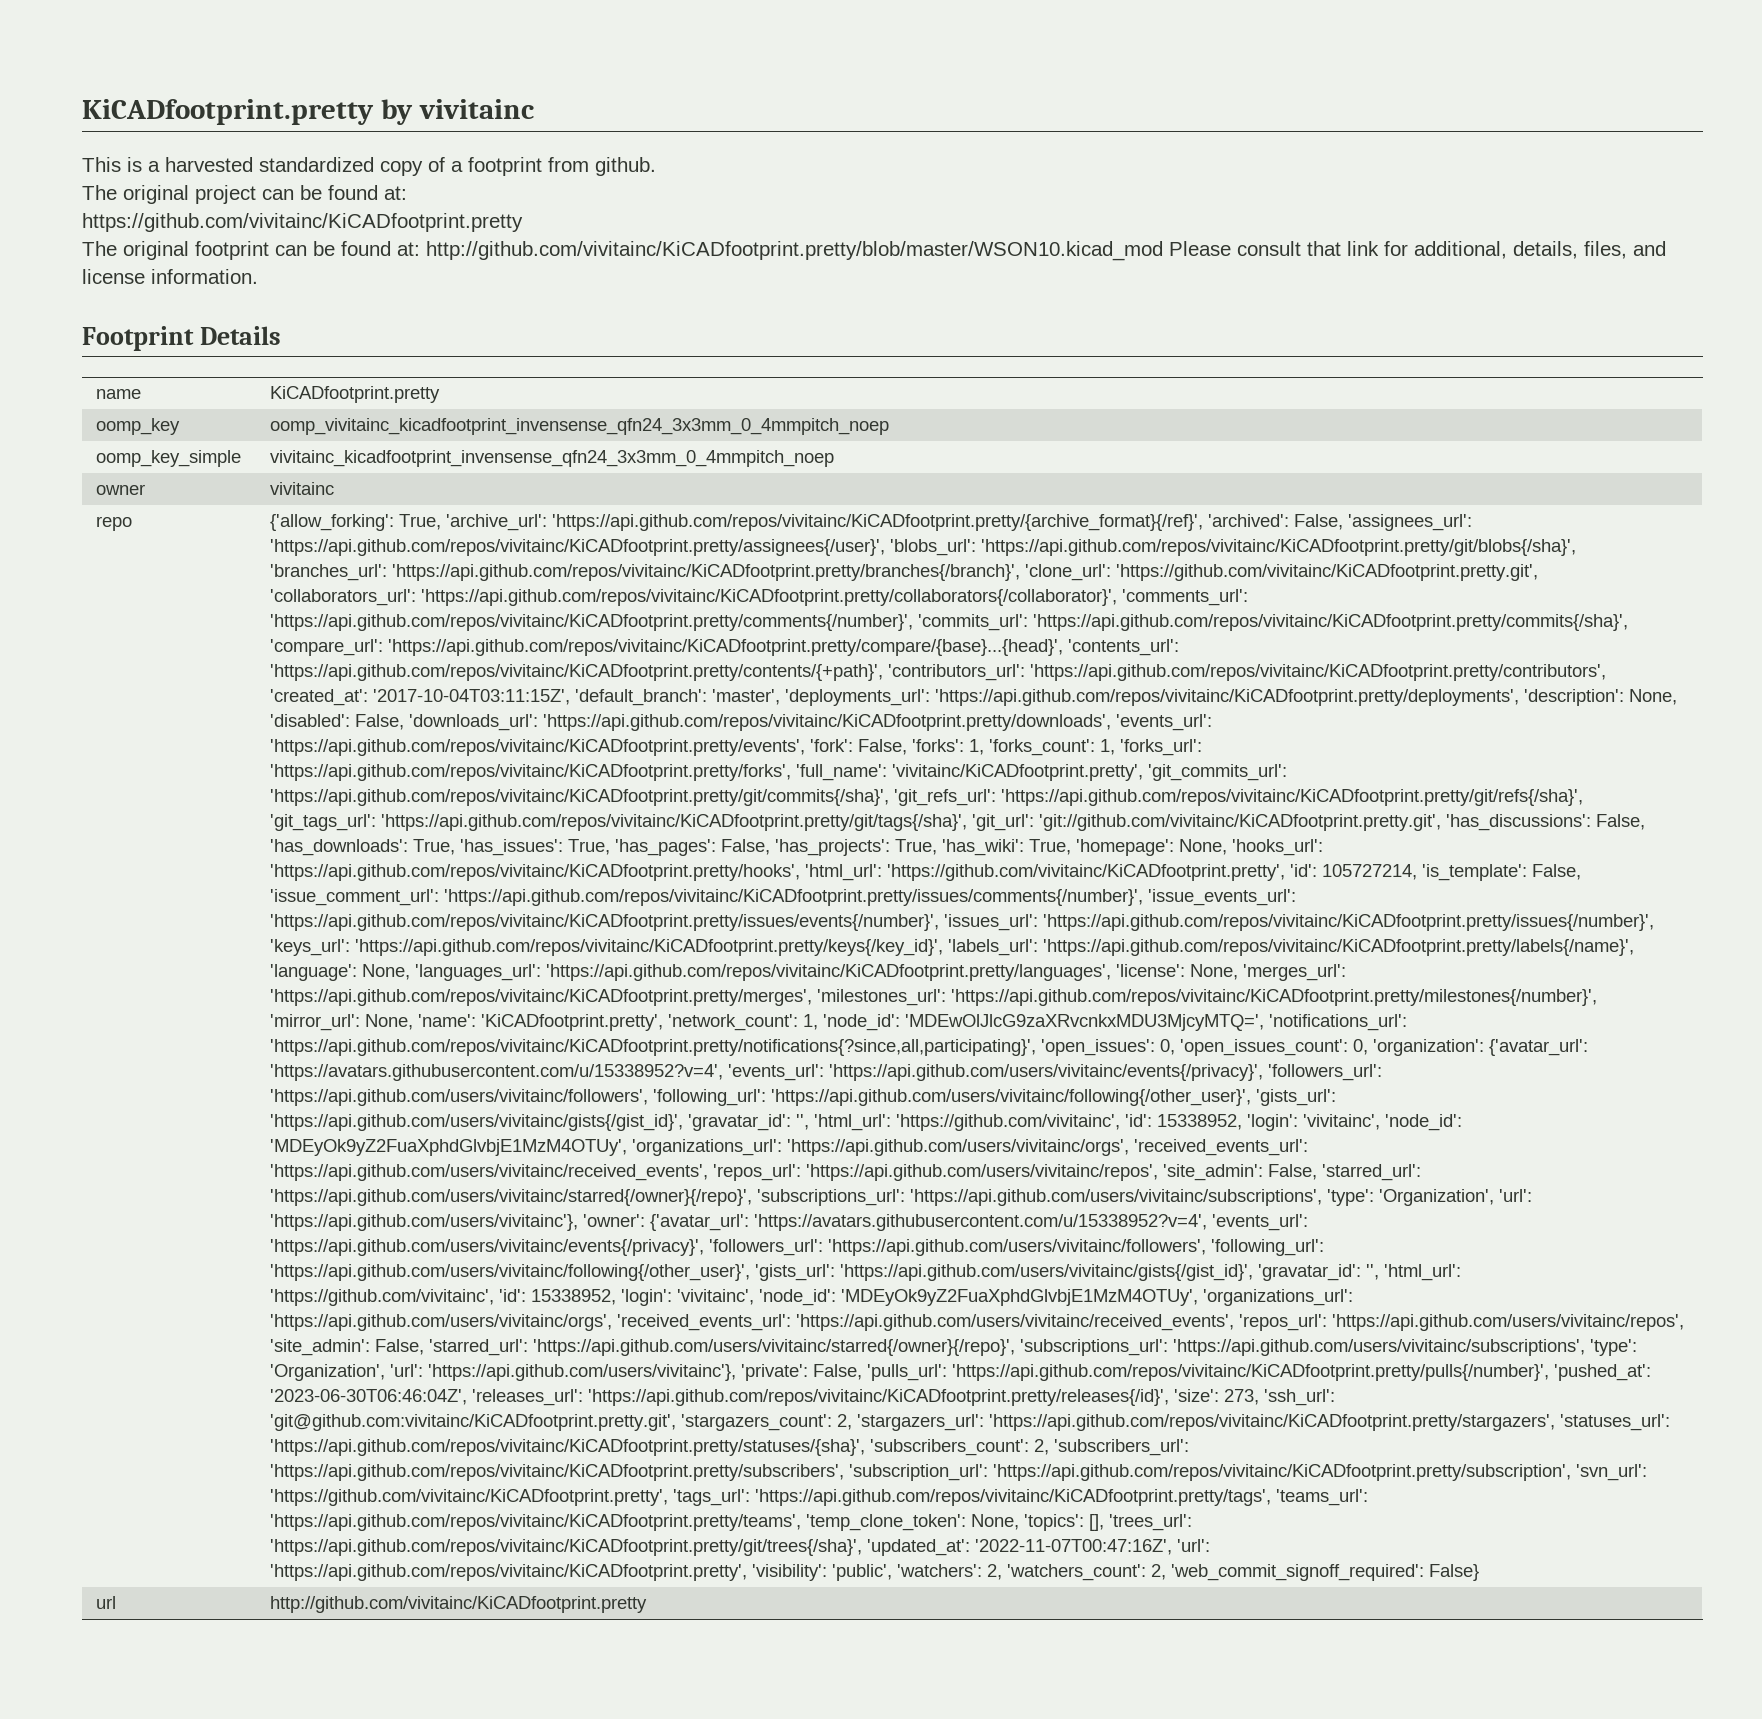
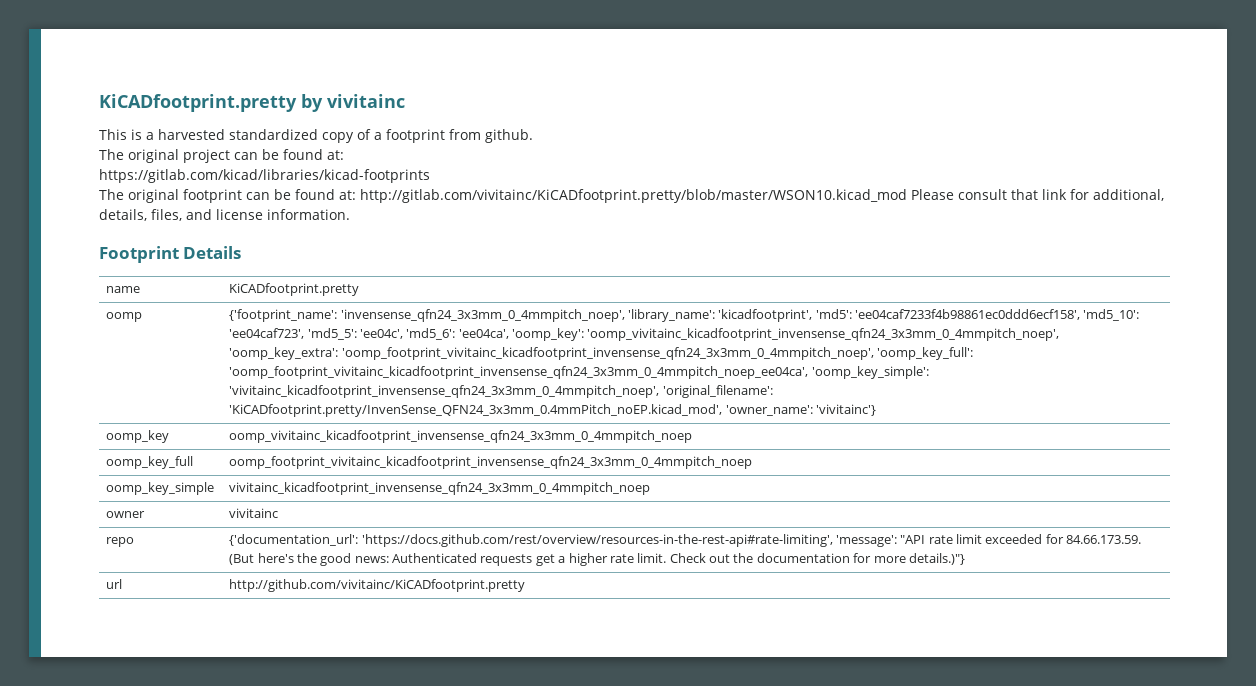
- https://github.com/vivitainc/KiCADfootprint.pretty
+ https://gitlab.com/kicad/libraries/kicad-footprints
- The original footprint can be found at: http://github.com/vivitainc/KiCADfootprint.pretty/blob/master/WSON10.kicad_mod Please consult that link for additional, details, files, and license information.
+ The original footprint can be found at: http://gitlab.com/vivitainc/KiCADfootprint.pretty/blob/master/WSON10.kicad_mod Please consult that link for additional, details, files, and license information.
+ oomp | {'footprint_name': 'invensense_qfn24_3x3mm_0_4mmpitch_noep', 'library_name': 'kicadfootprint', 'md5': 'ee04caf7233f4b98861ec0ddd6ecf158', 'md5_10': 'ee04caf723', 'md5_5': 'ee04c', 'md5_6': 'ee04ca', 'oomp_key': 'oomp_vivitainc_kicadfootprint_invensense_qfn24_3x3mm_0_4mmpitch_noep', 'oomp_key_extra': 'oomp_footprint_vivitainc_kicadfootprint_invensense_qfn24_3x3mm_0_4mmpitch_noep', 'oomp_key_full': 'oomp_footprint_vivitainc_kicadfootprint_invensense_qfn24_3x3mm_0_4mmpitch_noep_ee04ca', 'oomp_key_simple': 'vivitainc_kicadfootprint_invensense_qfn24_3x3mm_0_4mmpitch_noep', 'original_filename': 'KiCADfootprint.pretty/InvenSense_QFN24_3x3mm_0.4mmPitch_noEP.kicad_mod', 'owner_name': 'vivitainc'}
+ oomp_key_full | oomp_footprint_vivitainc_kicadfootprint_invensense_qfn24_3x3mm_0_4mmpitch_noep
- {'allow_forking': True, 'archive_url': 'https://api.github.com/repos/vivitainc/KiCADfootprint.pretty/{archive_format}{/ref}', 'archived': False, 'assignees_url': 'https://api.github.com/repos/vivitainc/KiCADfootprint.pretty/assignees{/user}', 'blobs_url': 'https://api.github.com/repos/vivitainc/KiCADfootprint.pretty/git/blobs{/sha}', 'branches_url': 'https://api.github.com/repos/vivitainc/KiCADfootprint.pretty/branches{/branch}', 'clone_url': 'https://github.com/vivitainc/KiCADfootprint.pretty.git', 'collaborators_url': 'https://api.github.com/repos/vivitainc/KiCADfootprint.pretty/collaborators{/collaborator}', 'comments_url': 'https://api.github.com/repos/vivitainc/KiCADfootprint.pretty/comments{/number}', 'commits_url': 'https://api.github.com/repos/vivitainc/KiCADfootprint.pretty/commits{/sha}', 'compare_url': 'https://api.github.com/repos/vivitainc/KiCADfootprint.pretty/compare/{base}...{head}', 'contents_url': 'https://api.github.com/repos/vivitainc/KiCADfootprint.pretty/contents/{+path}', 'contributors_url': 'https://api.github.com/repos/vivitainc/KiCADfootprint.pretty/contributors', 'created_at': '2017-10-04T03:11:15Z', 'default_branch': 'master', 'deployments_url': 'https://api.github.com/repos/vivitainc/KiCADfootprint.pretty/deployments', 'description': None, 'disabled': False, 'downloads_url': 'https://api.github.com/repos/vivitainc/KiCADfootprint.pretty/downloads', 'events_url': 'https://api.github.com/repos/vivitainc/KiCADfootprint.pretty/events', 'fork': False, 'forks': 1, 'forks_count': 1, 'forks_url': 'https://api.github.com/repos/vivitainc/KiCADfootprint.pretty/forks', 'full_name': 'vivitainc/KiCADfootprint.pretty', 'git_commits_url': 'https://api.github.com/repos/vivitainc/KiCADfootprint.pretty/git/commits{/sha}', 'git_refs_url': 'https://api.github.com/repos/vivitainc/KiCADfootprint.pretty/git/refs{/sha}', 'git_tags_url': 'https://api.github.com/repos/vivitainc/KiCADfootprint.pretty/git/tags{/sha}', 'git_url': 'git://github.com/vivitainc/KiCADfootprint.pretty.git', 'has_discussions': False, 'has_downloads': True, 'has_issues': True, 'has_pages': False, 'has_projects': True, 'has_wiki': True, 'homepage': None, 'hooks_url': 'https://api.github.com/repos/vivitainc/KiCADfootprint.pretty/hooks', 'html_url': 'https://github.com/vivitainc/KiCADfootprint.pretty', 'id': 105727214, 'is_template': False, 'issue_comment_url': 'https://api.github.com/repos/vivitainc/KiCADfootprint.pretty/issues/comments{/number}', 'issue_events_url': 'https://api.github.com/repos/vivitainc/KiCADfootprint.pretty/issues/events{/number}', 'issues_url': 'https://api.github.com/repos/vivitainc/KiCADfootprint.pretty/issues{/number}', 'keys_url': 'https://api.github.com/repos/vivitainc/KiCADfootprint.pretty/keys{/key_id}', 'labels_url': 'https://api.github.com/repos/vivitainc/KiCADfootprint.pretty/labels{/name}', 'language': None, 'languages_url': 'https://api.github.com/repos/vivitainc/KiCADfootprint.pretty/languages', 'license': None, 'merges_url': 'https://api.github.com/repos/vivitainc/KiCADfootprint.pretty/merges', 'milestones_url': 'https://api.github.com/repos/vivitainc/KiCADfootprint.pretty/milestones{/number}', 'mirror_url': None, 'name': 'KiCADfootprint.pretty', 'network_count': 1, 'node_id': 'MDEwOlJlcG9zaXRvcnkxMDU3MjcyMTQ=', 'notifications_url': 'https://api.github.com/repos/vivitainc/KiCADfootprint.pretty/notifications{?since,all,participating}', 'open_issues': 0, 'open_issues_count': 0, 'organization': {'avatar_url': 'https://avatars.githubusercontent.com/u/15338952?v=4', 'events_url': 'https://api.github.com/users/vivitainc/events{/privacy}', 'followers_url': 'https://api.github.com/users/vivitainc/followers', 'following_url': 'https://api.github.com/users/vivitainc/following{/other_user}', 'gists_url': 'https://api.github.com/users/vivitainc/gists{/gist_id}', 'gravatar_id': '', 'html_url': 'https://github.com/vivitainc', 'id': 15338952, 'login': 'vivitainc', 'node_id': 'MDEyOk9yZ2FuaXphdGlvbjE1MzM4OTUy', 'organizations_url': 'https://api.github.com/users/vivitainc/orgs', 'received_events_url': 'https://api.github.com/users/vivitainc/received_events', 'repos_url': 'https://api.github.com/users/vivitainc/repos', 'site_admin': False, 'starred_url': 'https://api.github.com/users/vivitainc/starred{/owner}{/repo}', 'subscriptions_url': 'https://api.github.com/users/vivitainc/subscriptions', 'type': 'Organization', 'url': 'https://api.github.com/users/vivitainc'}, 'owner': {'avatar_url': 'https://avatars.githubusercontent.com/u/15338952?v=4', 'events_url': 'https://api.github.com/users/vivitainc/events{/privacy}', 'followers_url': 'https://api.github.com/users/vivitainc/followers', 'following_url': 'https://api.github.com/users/vivitainc/following{/other_user}', 'gists_url': 'https://api.github.com/users/vivitainc/gists{/gist_id}', 'gravatar_id': '', 'html_url': 'https://github.com/vivitainc', 'id': 15338952, 'login': 'vivitainc', 'node_id': 'MDEyOk9yZ2FuaXphdGlvbjE1MzM4OTUy', 'organizations_url': 'https://api.github.com/users/vivitainc/orgs', 'received_events_url': 'https://api.github.com/users/vivitainc/received_events', 'repos_url': 'https://api.github.com/users/vivitainc/repos', 'site_admin': False, 'starred_url': 'https://api.github.com/users/vivitainc/starred{/owner}{/repo}', 'subscriptions_url': 'https://api.github.com/users/vivitainc/subscriptions', 'type': 'Organization', 'url': 'https://api.github.com/users/vivitainc'}, 'private': False, 'pulls_url': 'https://api.github.com/repos/vivitainc/KiCADfootprint.pretty/pulls{/number}', 'pushed_at': '2023-06-30T06:46:04Z', 'releases_url': 'https://api.github.com/repos/vivitainc/KiCADfootprint.pretty/releases{/id}', 'size': 273, 'ssh_url': 'git@github.com:vivitainc/KiCADfootprint.pretty.git', 'stargazers_count': 2, 'stargazers_url': 'https://api.github.com/repos/vivitainc/KiCADfootprint.pretty/stargazers', 'statuses_url': 'https://api.github.com/repos/vivitainc/KiCADfootprint.pretty/statuses/{sha}', 'subscribers_count': 2, 'subscribers_url': 'https://api.github.com/repos/vivitainc/KiCADfootprint.pretty/subscribers', 'subscription_url': 'https://api.github.com/repos/vivitainc/KiCADfootprint.pretty/subscription', 'svn_url': 'https://github.com/vivitainc/KiCADfootprint.pretty', 'tags_url': 'https://api.github.com/repos/vivitainc/KiCADfootprint.pretty/tags', 'teams_url': 'https://api.github.com/repos/vivitainc/KiCADfootprint.pretty/teams', 'temp_clone_token': None, 'topics': [], 'trees_url': 'https://api.github.com/repos/vivitainc/KiCADfootprint.pretty/git/trees{/sha}', 'updated_at': '2022-11-07T00:47:16Z', 'url': 'https://api.github.com/repos/vivitainc/KiCADfootprint.pretty', 'visibility': 'public', 'watchers': 2, 'watchers_count': 2, 'web_commit_signoff_required': False}
+ {'documentation_url': 'https://docs.github.com/rest/overview/resources-in-the-rest-api#rate-limiting', 'message': "API rate limit exceeded for 84.66.173.59. (But here's the good news: Authenticated requests get a higher rate limit. Check out the documentation for more details.)"}

